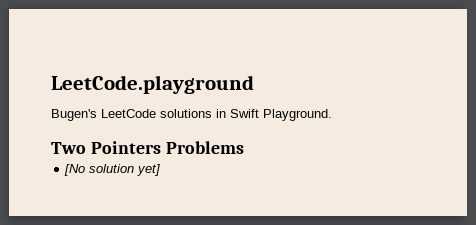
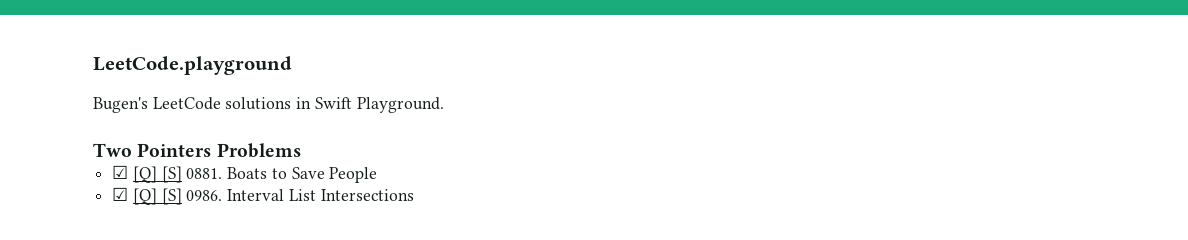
- [No solution yet]
+ ☑ [Q] [S] 0881. Boats to Save People
+ ☑ [Q] [S] 0986. Interval List Intersections

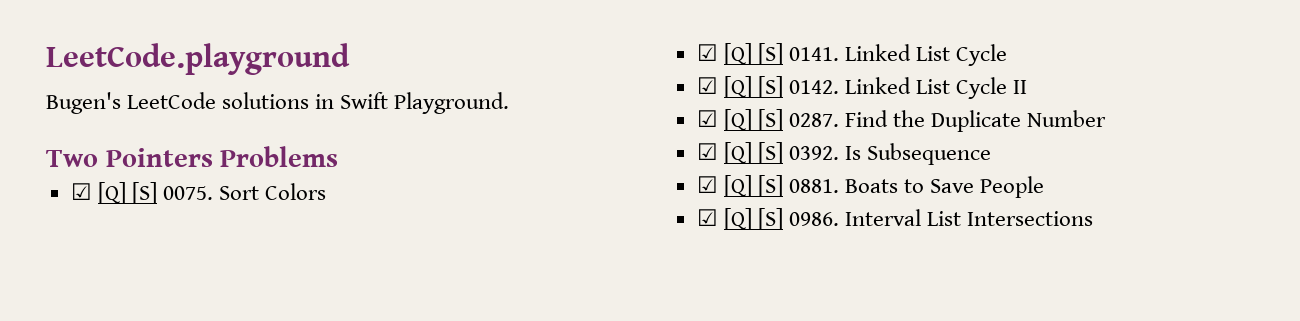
+ ☑ [Q] [S] 0075. Sort Colors
+ ☑ [Q] [S] 0141. Linked List Cycle
+ ☑ [Q] [S] 0142. Linked List Cycle II
+ ☑ [Q] [S] 0287. Find the Duplicate Number
+ ☑ [Q] [S] 0392. Is Subsequence

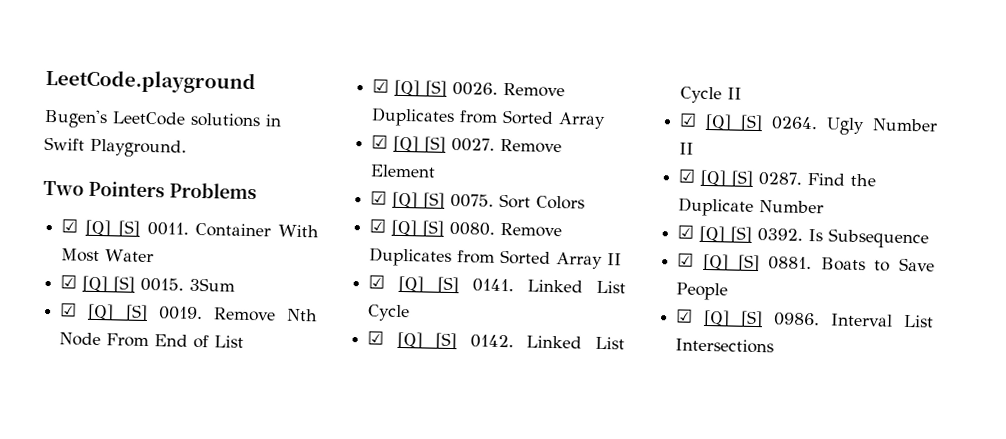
+ ☑ [Q] [S] 0011. Container With Most Water
+ ☑ [Q] [S] 0015. 3Sum
+ ☑ [Q] [S] 0019. Remove Nth Node From End of List
+ ☑ [Q] [S] 0026. Remove Duplicates from Sorted Array
+ ☑ [Q] [S] 0027. Remove Element
+ ☑ [Q] [S] 0080. Remove Duplicates from Sorted Array II
+ ☑ [Q] [S] 0264. Ugly Number II

